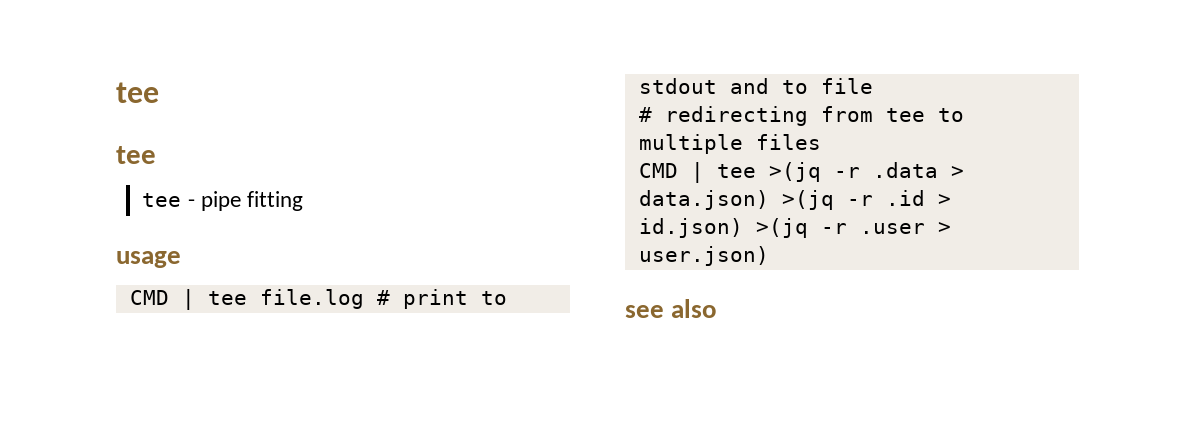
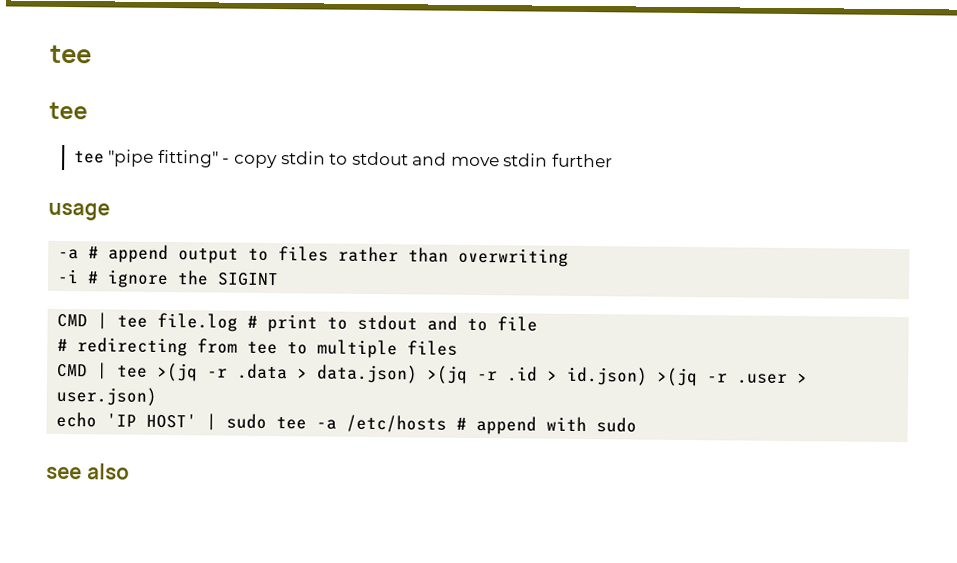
- tee - pipe fitting
+ tee "pipe fitting" - copy stdin to stdout and move stdin further
  usage
+ -a # append output to files rather than overwriting
+ -i # ignore the SIGINT
+ echo 'IP HOST' | sudo tee -a /etc/hosts # append with sudo

